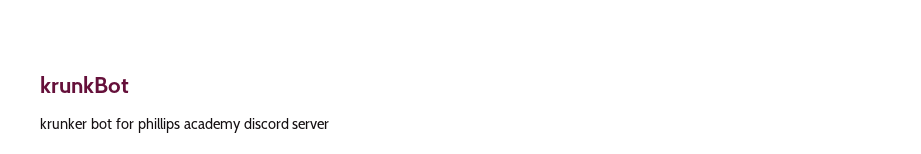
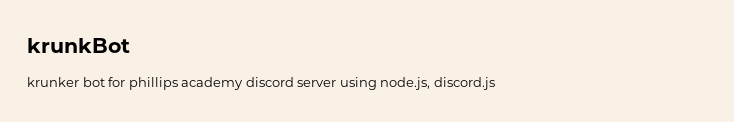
- krunker bot for phillips academy discord server
+ krunker bot for phillips academy discord server using node.js, discord.js

